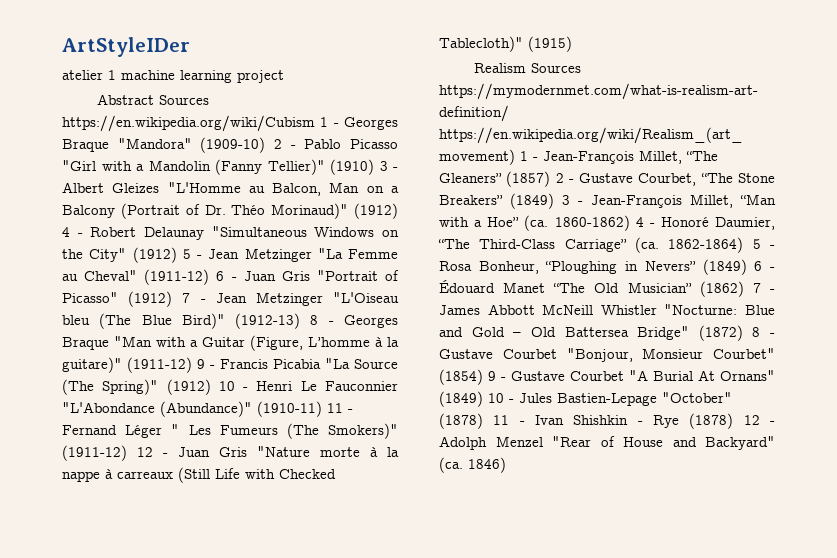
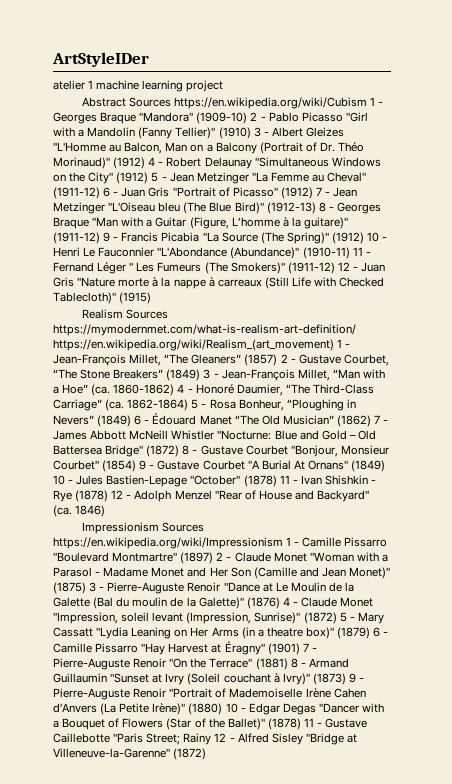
+ Impressionism Sources https://en.wikipedia.org/wiki/Impressionism 1 - Camille Pissarro "Boulevard Montmartre" (1897) 2 - Claude Monet "Woman with a Parasol - Madame Monet and Her Son (Camille and Jean Monet)" (1875) 3 - Pierre-Auguste Renoir "Dance at Le Moulin de la Galette (Bal du moulin de la Galette)" (1876) 4 - Claude Monet "Impression, soleil levant (Impression, Sunrise)" (1872) 5 - Mary Cassatt "Lydia Leaning on Her Arms (in a theatre box)" (1879) 6 - Camille Pissarro "Hay Harvest at Éragny" (1901) 7 - Pierre-Auguste Renoir "On the Terrace" (1881) 8 - Armand Guillaumin "Sunset at Ivry (Soleil couchant à Ivry)" (1873) 9 - Pierre-Auguste Renoir "Portrait of Mademoiselle Irène Cahen d'Anvers (La Petite Irène)" (1880) 10 - Edgar Degas "Dancer with a Bouquet of Flowers (Star of the Ballet)" (1878) 11 - Gustave Caillebotte "Paris Street; Rainy 12 - Alfred Sisley "Bridge at Villeneuve-la-Garenne" (1872)

